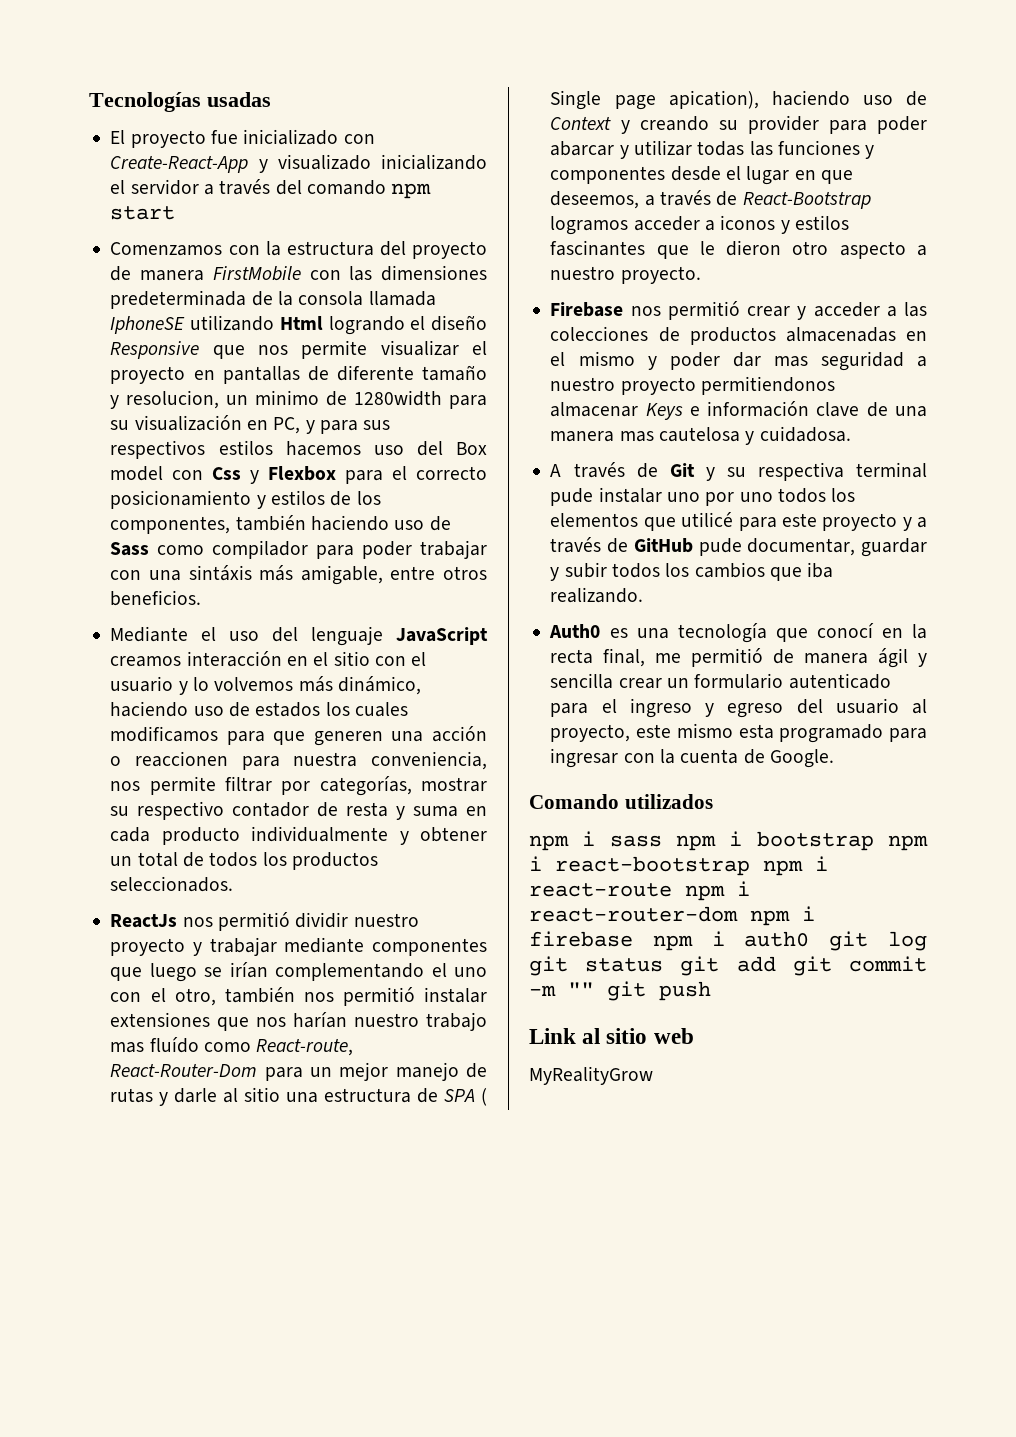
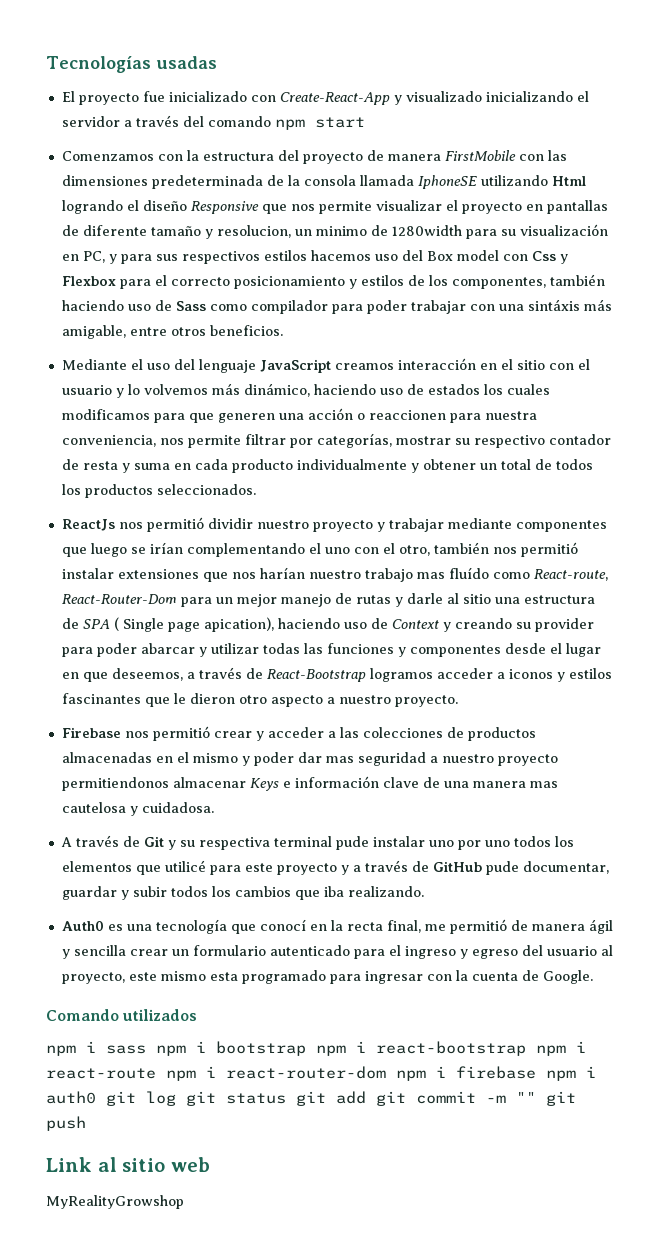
- MyRealityGrow
+ MyRealityGrowshop

